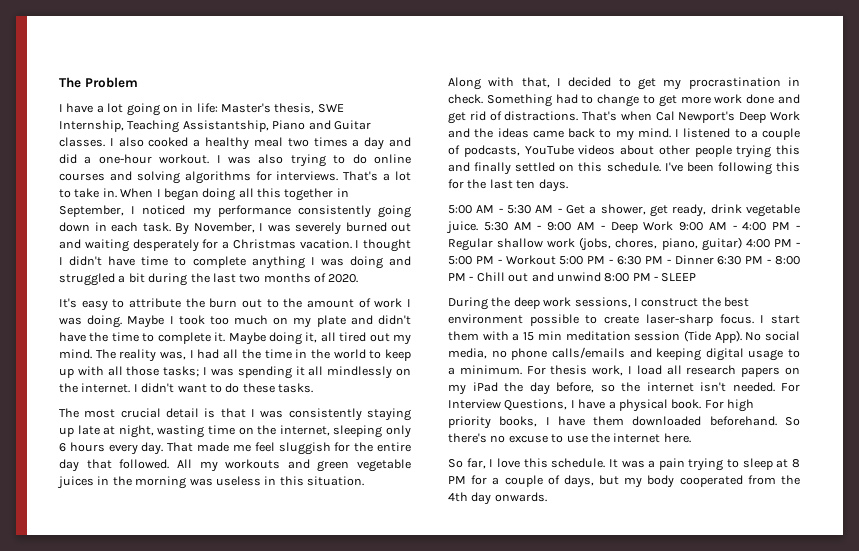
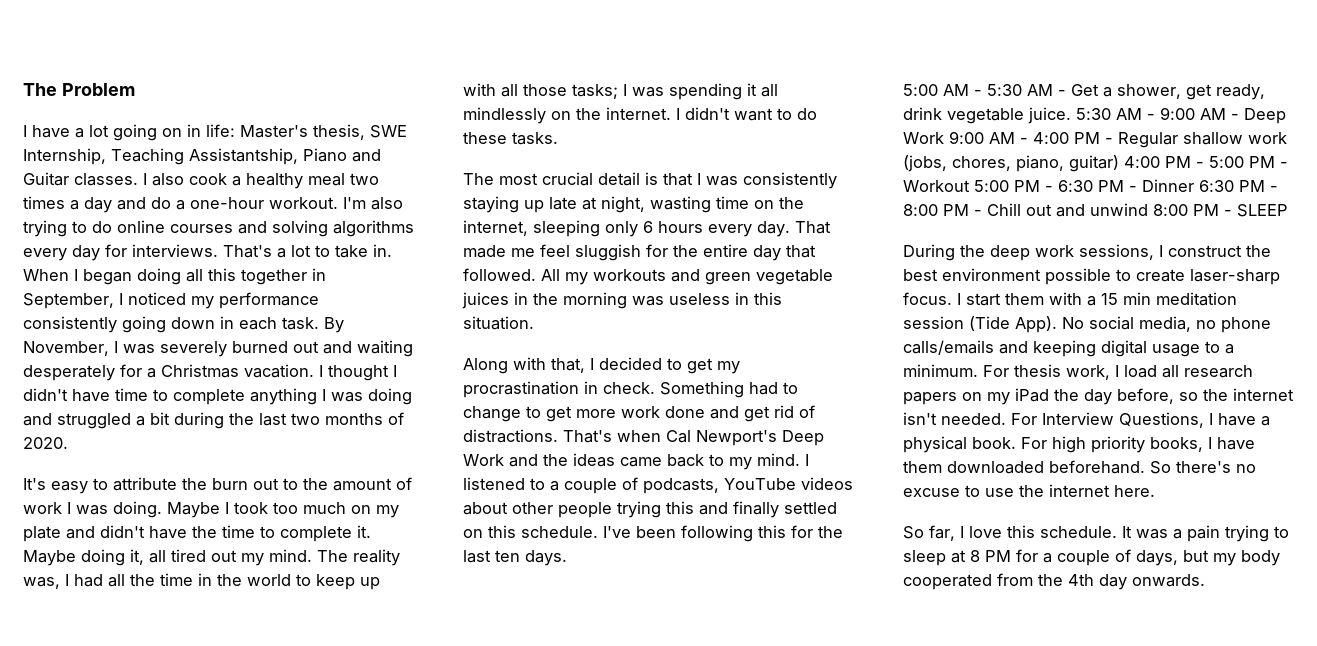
- I also cooked a healthy meal two times a day and did a one-hour workout.
+ I also cook a healthy meal two times a day and do a one-hour workout.
- I was also trying to do online courses and solving algorithms for interviews.
+ I'm also trying to do online courses and solving algorithms every day for interviews.

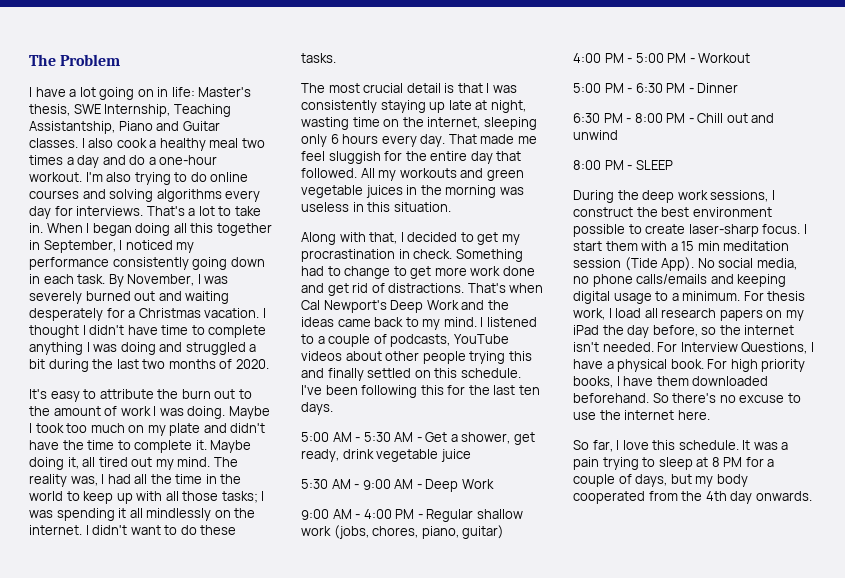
- 5:00 AM - 5:30 AM - Get a shower, get ready, drink vegetable juice. 5:30 AM - 9:00 AM - Deep Work 9:00 AM - 4:00 PM - Regular shallow work (jobs, chores, piano, guitar) 4:00 PM - 5:00 PM - Workout 5:00 PM - 6:30 PM - Dinner 6:30 PM - 8:00 PM - Chill out and unwind 8:00 PM - SLEEP
+ 5:00 AM - 5:30 AM - Get a shower, get ready, drink vegetable juice
+ 5:30 AM - 9:00 AM - Deep Work
+ 9:00 AM - 4:00 PM - Regular shallow work (jobs, chores, piano, guitar)
+ 4:00 PM - 5:00 PM - Workout
+ 5:00 PM - 6:30 PM - Dinner
+ 6:30 PM - 8:00 PM - Chill out and unwind
+ 8:00 PM - SLEEP

